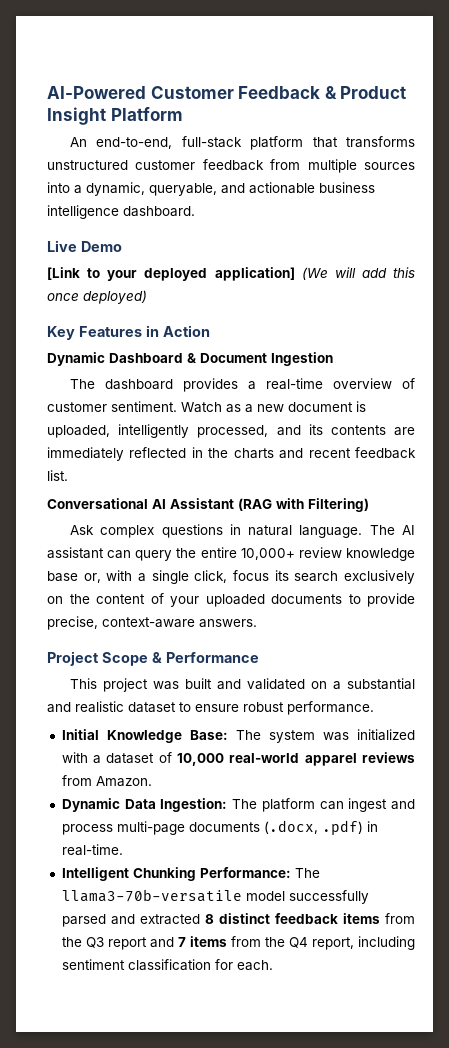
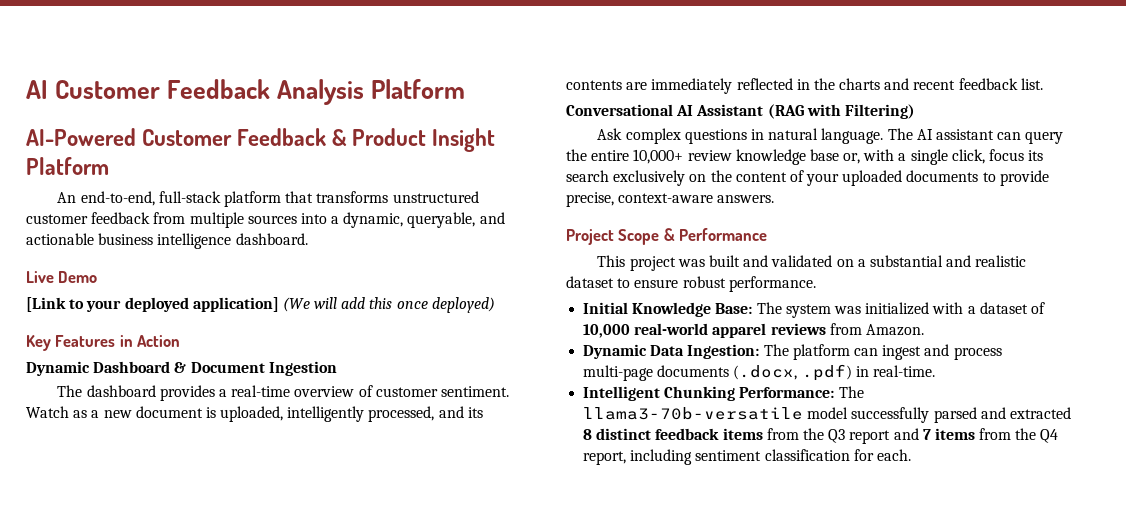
+ AI Customer Feedback Analysis Platform

